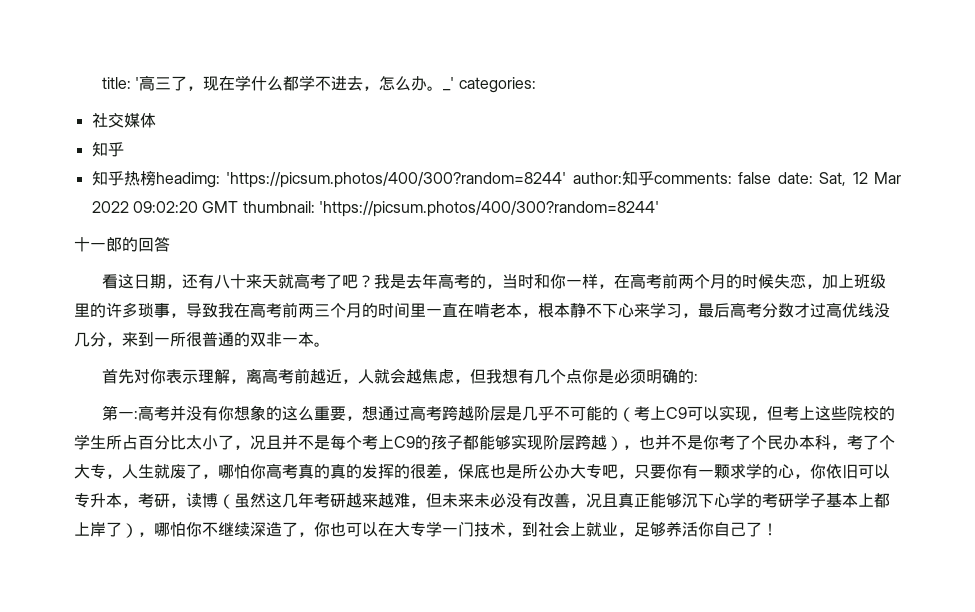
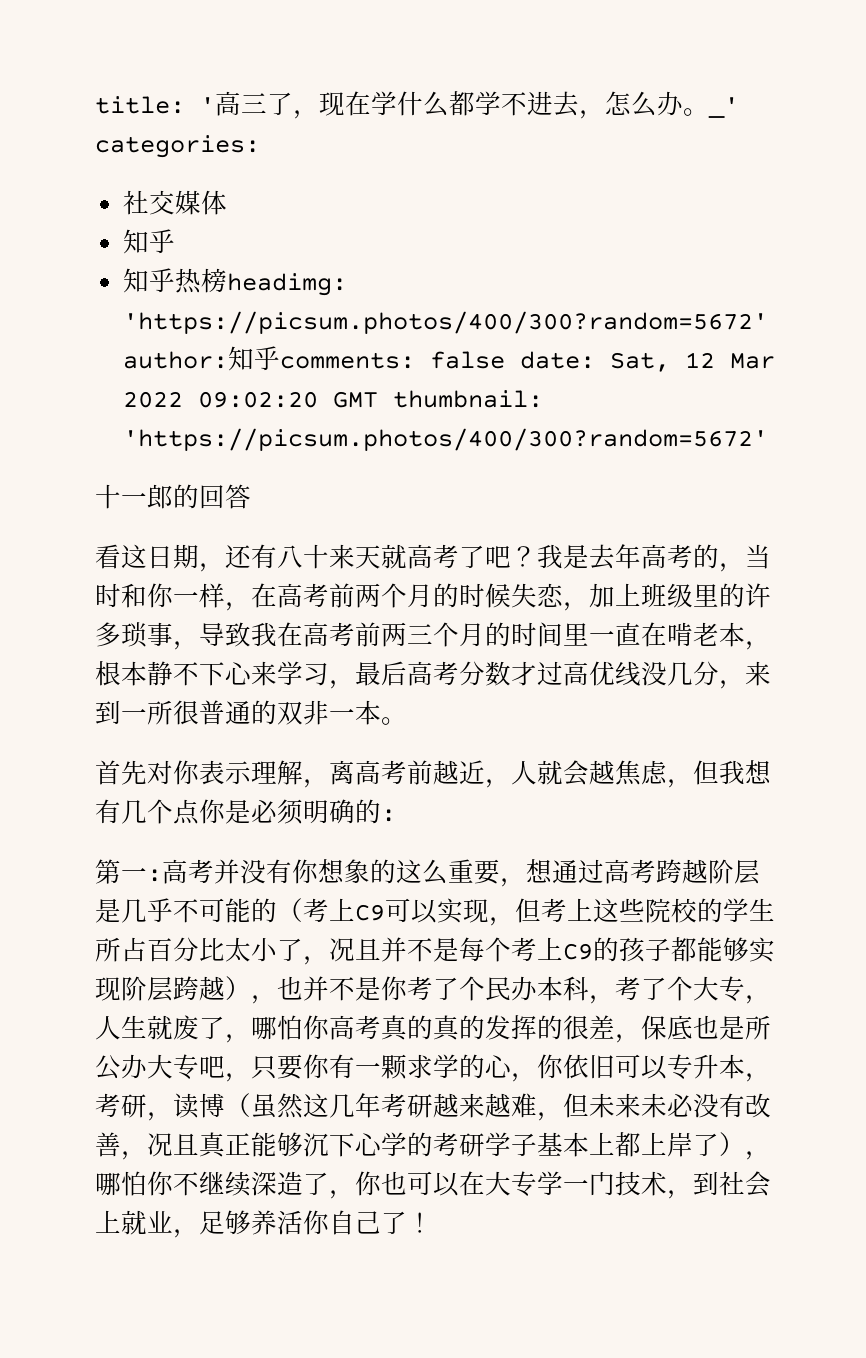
- 知乎热榜headimg: 'https://picsum.photos/400/300?random=8244' author:知乎comments: false date: Sat, 12 Mar 2022 09:02:20 GMT thumbnail: 'https://picsum.photos/400/300?random=8244'
+ 知乎热榜headimg: 'https://picsum.photos/400/300?random=5672' author:知乎comments: false date: Sat, 12 Mar 2022 09:02:20 GMT thumbnail: 'https://picsum.photos/400/300?random=5672'

